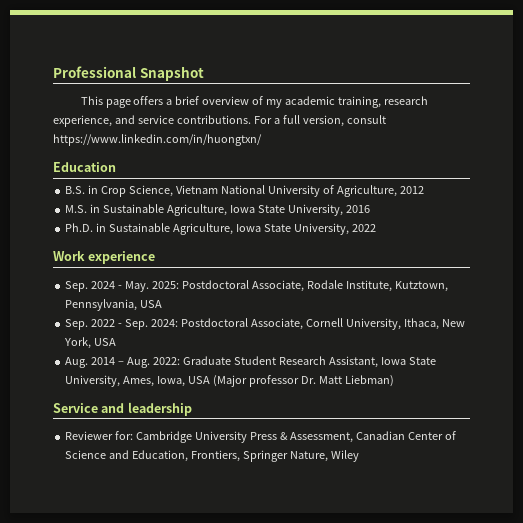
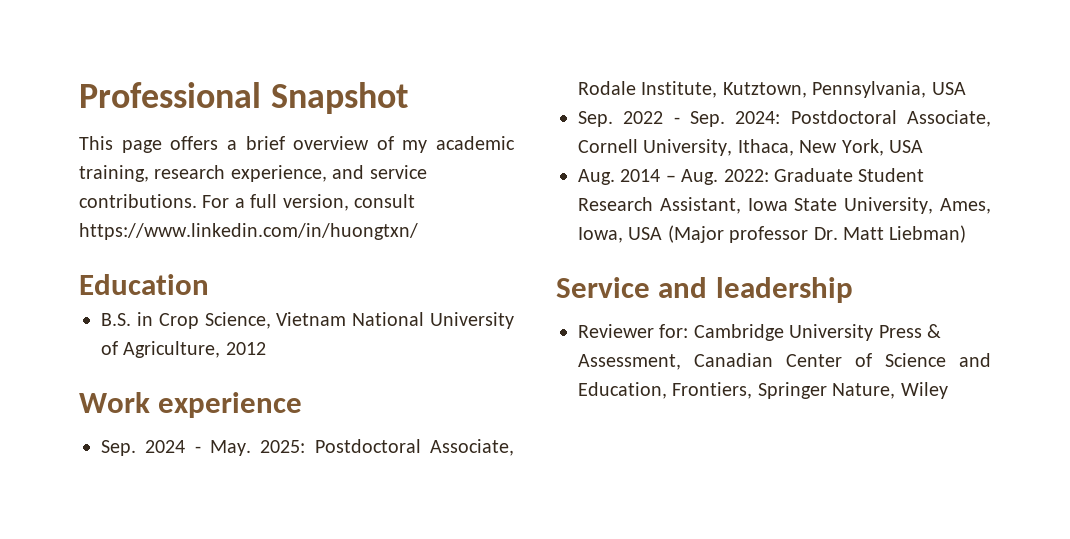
- M.S. in Sustainable Agriculture, Iowa State University, 2016
- Ph.D. in Sustainable Agriculture, Iowa State University, 2022

